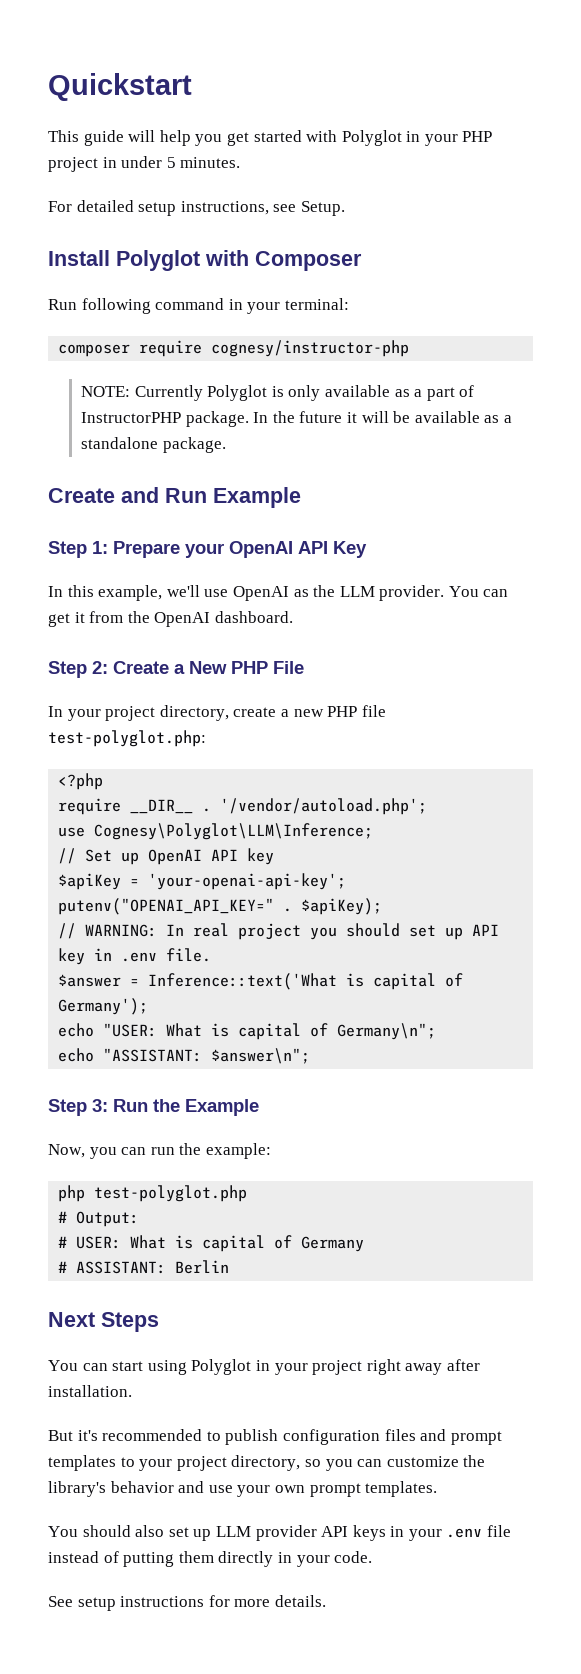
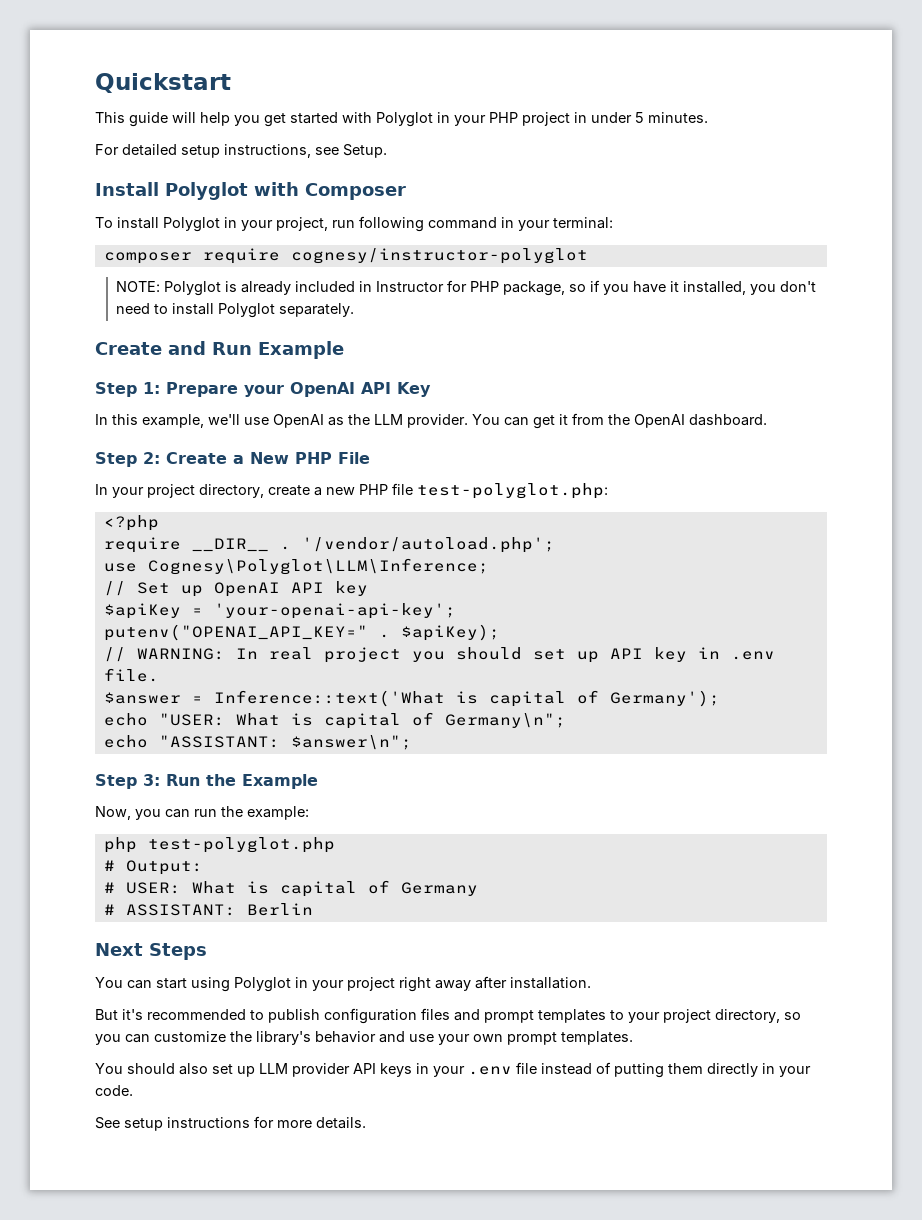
- Run following command in your terminal:
+ To install Polyglot in your project, run following command in your terminal:
- composer require cognesy/instructor-php
+ composer require cognesy/instructor-polyglot
- NOTE: Currently Polyglot is only available as a part of InstructorPHP package. In the future it will be available as a standalone package.
+ NOTE: Polyglot is already included in Instructor for PHP package, so if you have it installed, you don't need to install Polyglot separately.

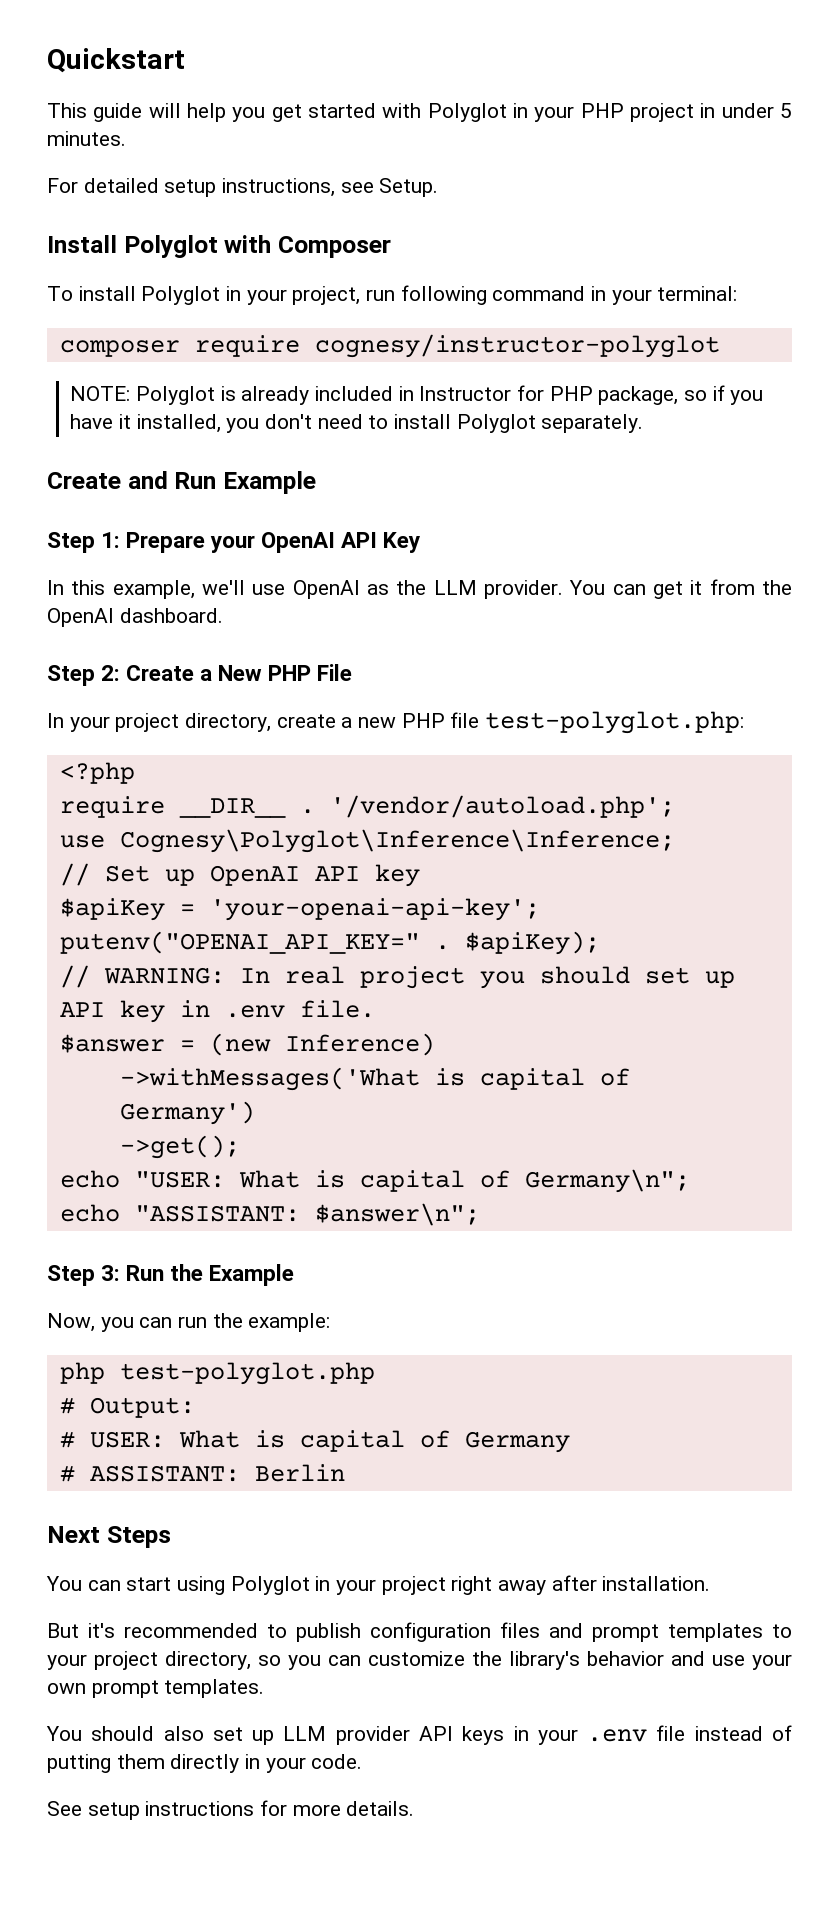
- use Cognesy\Polyglot\LLM\Inference;
+ use Cognesy\Polyglot\Inference\Inference;
- $answer = Inference::text('What is capital of Germany');
+ $answer = (new Inference)
+ ->withMessages('What is capital of Germany')
+ ->get();

